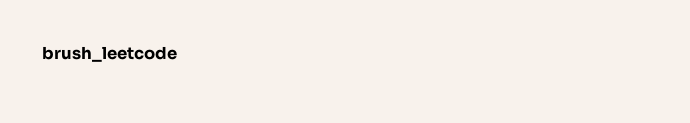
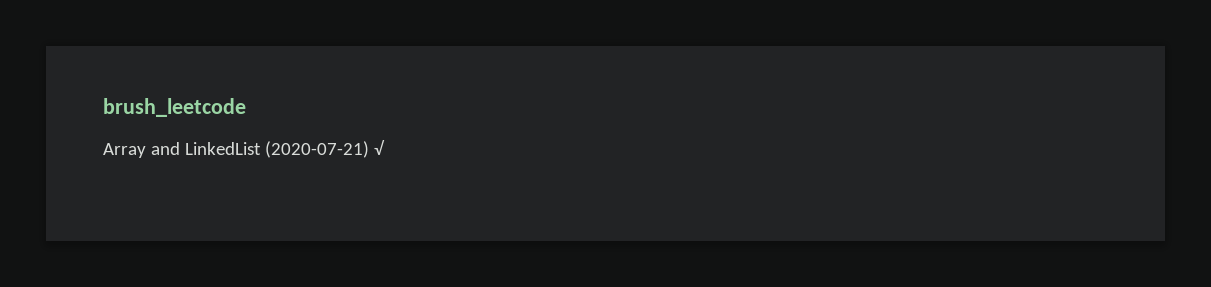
+ Array and LinkedList (2020-07-21) √

